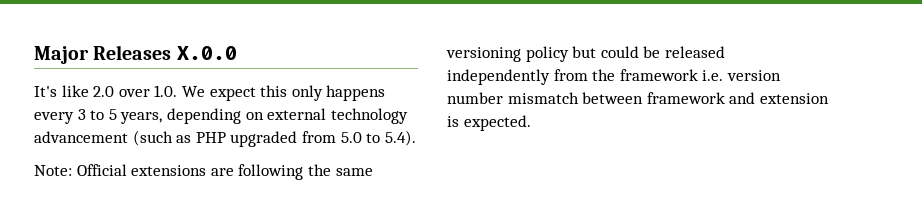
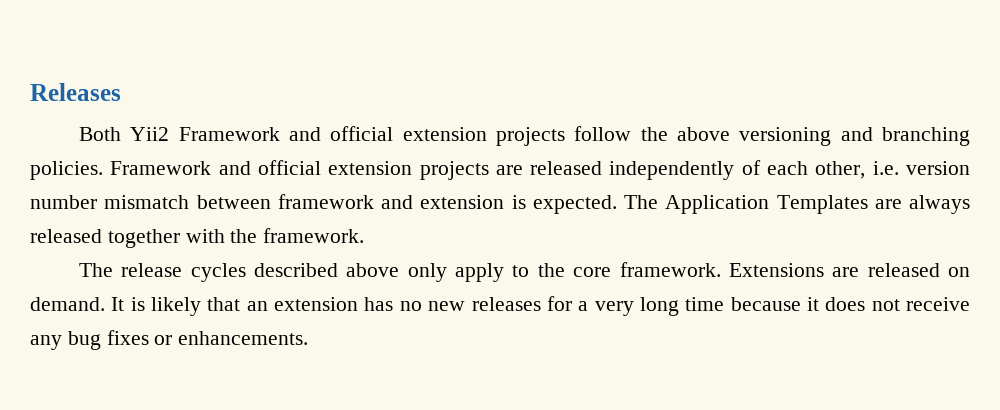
- Major Releases X.0.0
- It's like 2.0 over 1.0. We expect this only happens every 3 to 5 years, depending on external technology advancement (such as PHP upgraded from 5.0 to 5.4).
- Note: Official extensions are following the same versioning policy but could be released independently from the framework i.e. version number mismatch between framework and extension is expected.
+ Releases
+ Both Yii2 Framework and official extension projects follow the above versioning and branching policies. Framework and official extension projects are released independently of each other, i.e. version number mismatch between framework and extension is expected.
+ The Application Templates are always released together with the framework.
+ The release cycles described above only apply to the core framework. Extensions are released on demand. It is likely that an extension has no new releases for a very long time because it does not receive any bug fixes or enhancements.

